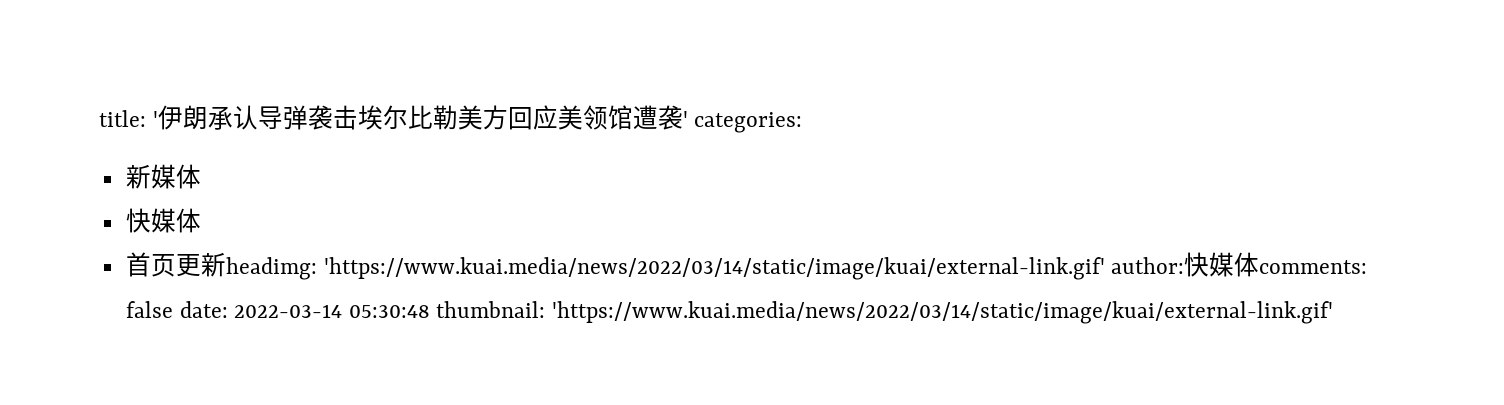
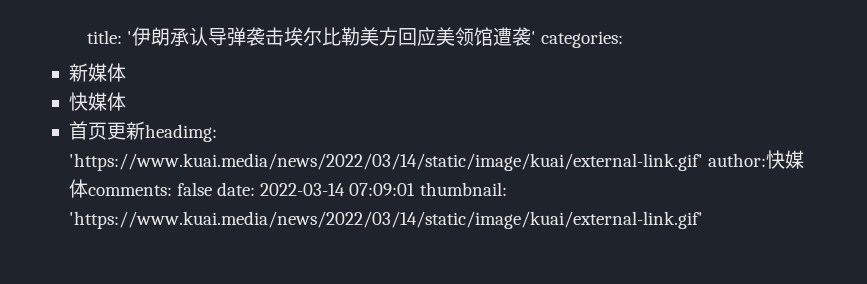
- 首页更新headimg: 'https://www.kuai.media/news/2022/03/14/static/image/kuai/external-link.gif' author:快媒体comments: false date: 2022-03-14 05:30:48 thumbnail: 'https://www.kuai.media/news/2022/03/14/static/image/kuai/external-link.gif'
+ 首页更新headimg: 'https://www.kuai.media/news/2022/03/14/static/image/kuai/external-link.gif' author:快媒体comments: false date: 2022-03-14 07:09:01 thumbnail: 'https://www.kuai.media/news/2022/03/14/static/image/kuai/external-link.gif'

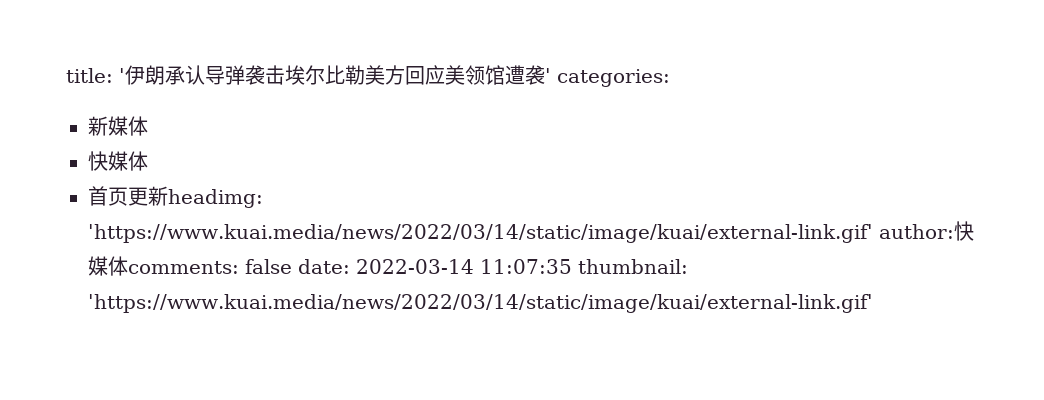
- 首页更新headimg: 'https://www.kuai.media/news/2022/03/14/static/image/kuai/external-link.gif' author:快媒体comments: false date: 2022-03-14 07:09:01 thumbnail: 'https://www.kuai.media/news/2022/03/14/static/image/kuai/external-link.gif'
+ 首页更新headimg: 'https://www.kuai.media/news/2022/03/14/static/image/kuai/external-link.gif' author:快媒体comments: false date: 2022-03-14 11:07:35 thumbnail: 'https://www.kuai.media/news/2022/03/14/static/image/kuai/external-link.gif'

